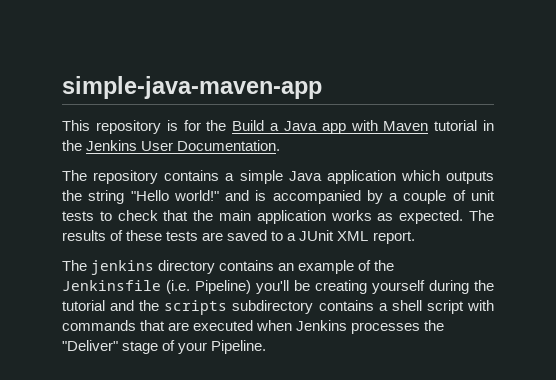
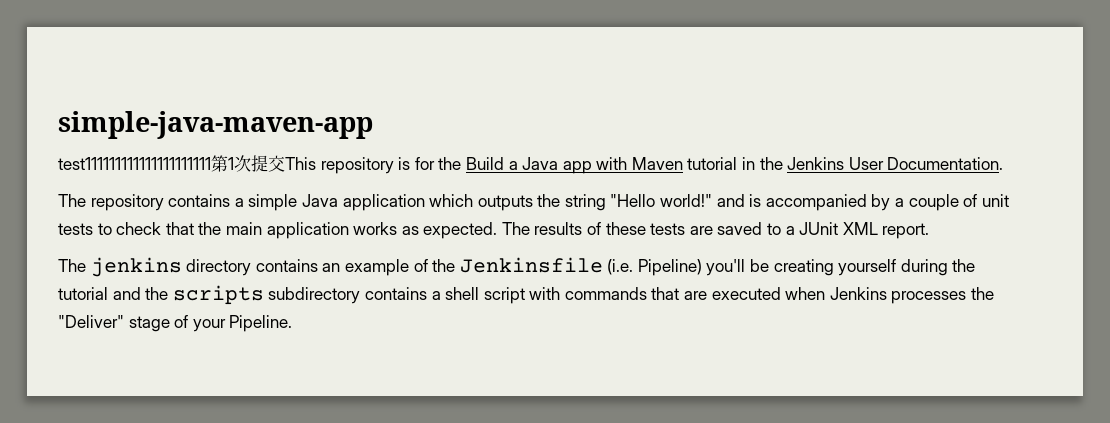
- This repository is for the Build a Java app with Maven tutorial in the Jenkins User Documentation.
+ test111111111111111111111第1次提交This repository is for the Build a Java app with Maven tutorial in the Jenkins User Documentation.

